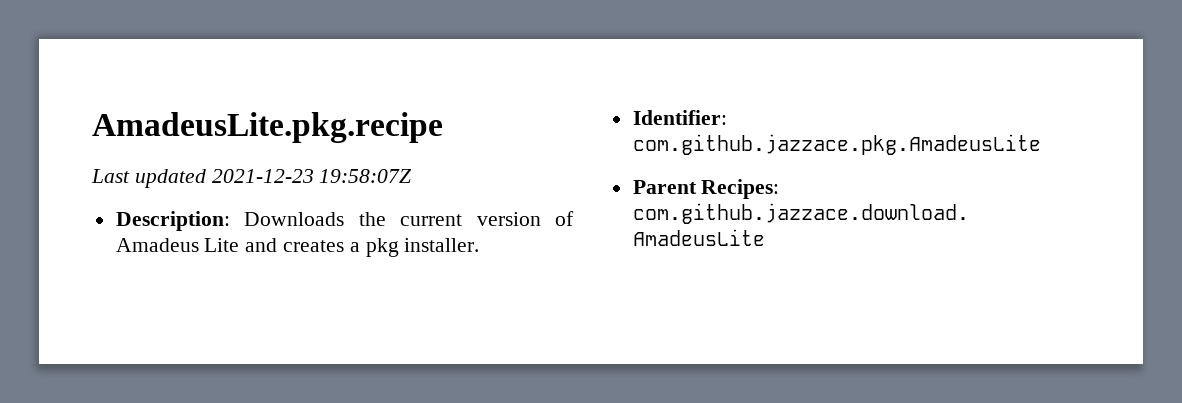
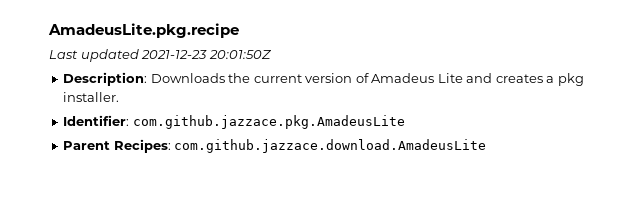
- Last updated 2021-12-23 19:58:07Z
+ Last updated 2021-12-23 20:01:50Z

